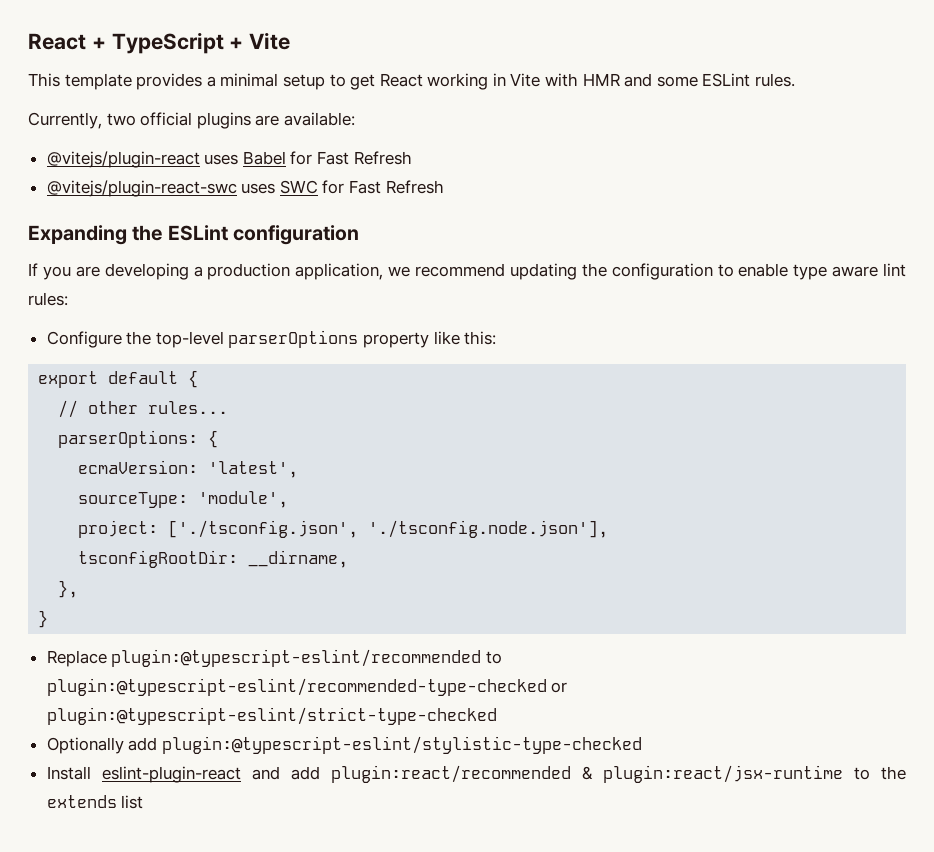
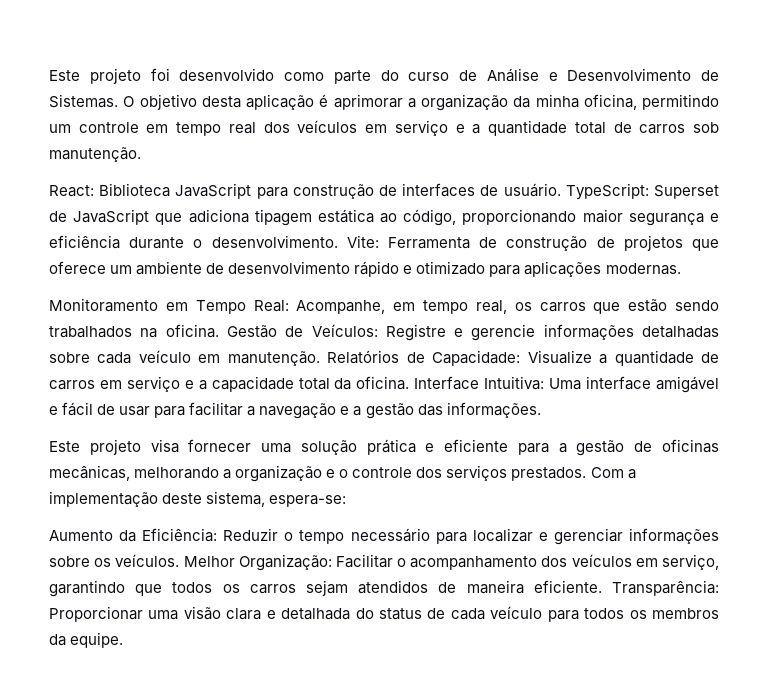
- React + TypeScript + Vite
- This template provides a minimal setup to get React working in Vite with HMR and some ESLint rules.
- Currently, two official plugins are available:
- @vitejs/plugin-react uses Babel for Fast Refresh
- @vitejs/plugin-react-swc uses SWC for Fast Refresh
- Expanding the ESLint configuration
- If you are developing a production application, we recommend updating the configuration to enable type aware lint rules:
- Configure the top-level parserOptions property like this:
- export default {
- // other rules...
- parserOptions: {
- ecmaVersion: 'latest',
- sourceType: 'module',
- project: ['./tsconfig.json', './tsconfig.node.json'],
- tsconfigRootDir: __dirname,
- },
- }
- Replace plugin:@typescript-eslint/recommended to plugin:@typescript-eslint/recommended-type-checked or plugin:@typescript-eslint/strict-type-checked
- Optionally add plugin:@typescript-eslint/stylistic-type-checked
- Install eslint-plugin-react and add plugin:react/recommended & plugin:react/jsx-runtime to the extends list
+ Este projeto foi desenvolvido como parte do curso de Análise e Desenvolvimento de Sistemas. O objetivo desta aplicação é aprimorar a organização da minha oficina, permitindo um controle em tempo real dos veículos em serviço e a quantidade total de carros sob manutenção.
+ React: Biblioteca JavaScript para construção de interfaces de usuário. TypeScript: Superset de JavaScript que adiciona tipagem estática ao código, proporcionando maior segurança e eficiência durante o desenvolvimento. Vite: Ferramenta de construção de projetos que oferece um ambiente de desenvolvimento rápido e otimizado para aplicações modernas.
+ Monitoramento em Tempo Real: Acompanhe, em tempo real, os carros que estão sendo trabalhados na oficina. Gestão de Veículos: Registre e gerencie informações detalhadas sobre cada veículo em manutenção. Relatórios de Capacidade: Visualize a quantidade de carros em serviço e a capacidade total da oficina. Interface Intuitiva: Uma interface amigável e fácil de usar para facilitar a navegação e a gestão das informações.
+ Este projeto visa fornecer uma solução prática e eficiente para a gestão de oficinas mecânicas, melhorando a organização e o controle dos serviços prestados. Com a implementação deste sistema, espera-se:
+ Aumento da Eficiência: Reduzir o tempo necessário para localizar e gerenciar informações sobre os veículos. Melhor Organização: Facilitar o acompanhamento dos veículos em serviço, garantindo que todos os carros sejam atendidos de maneira eficiente. Transparência: Proporcionar uma visão clara e detalhada do status de cada veículo para todos os membros da equipe.

